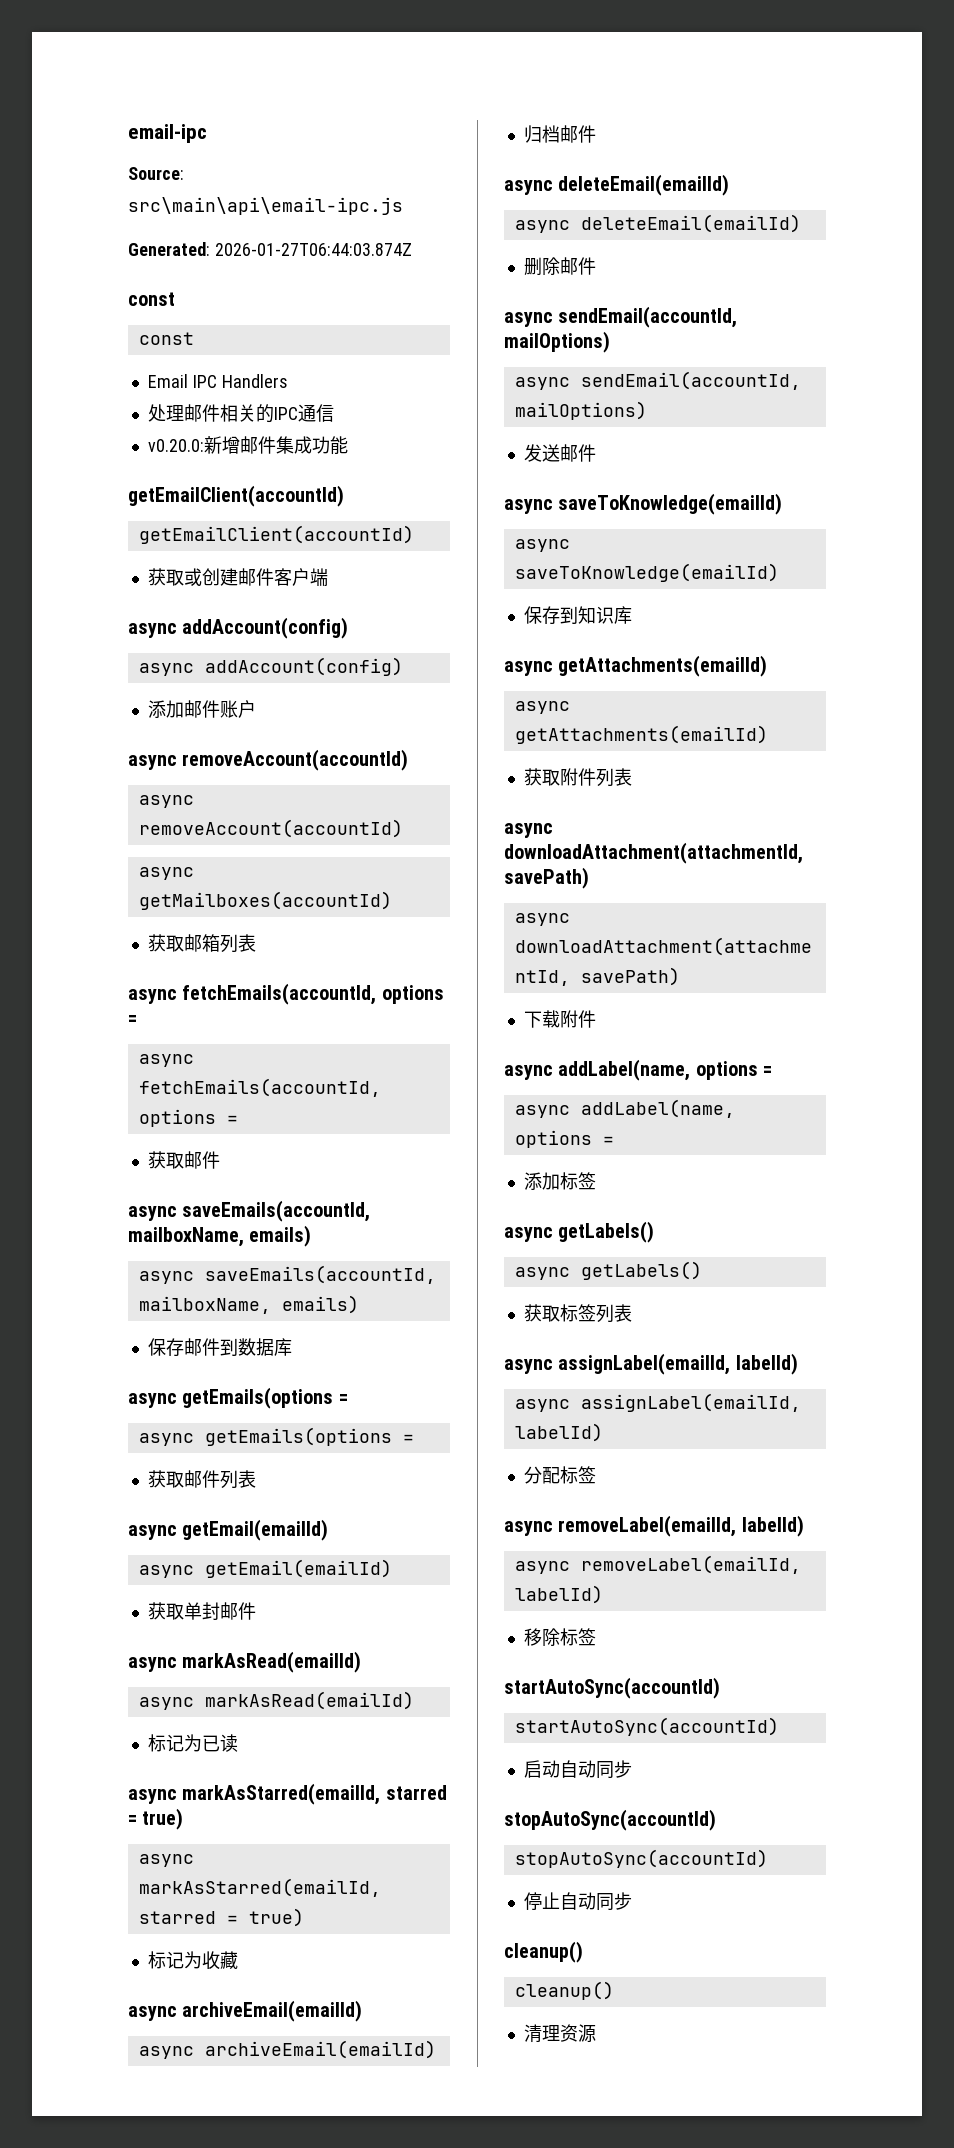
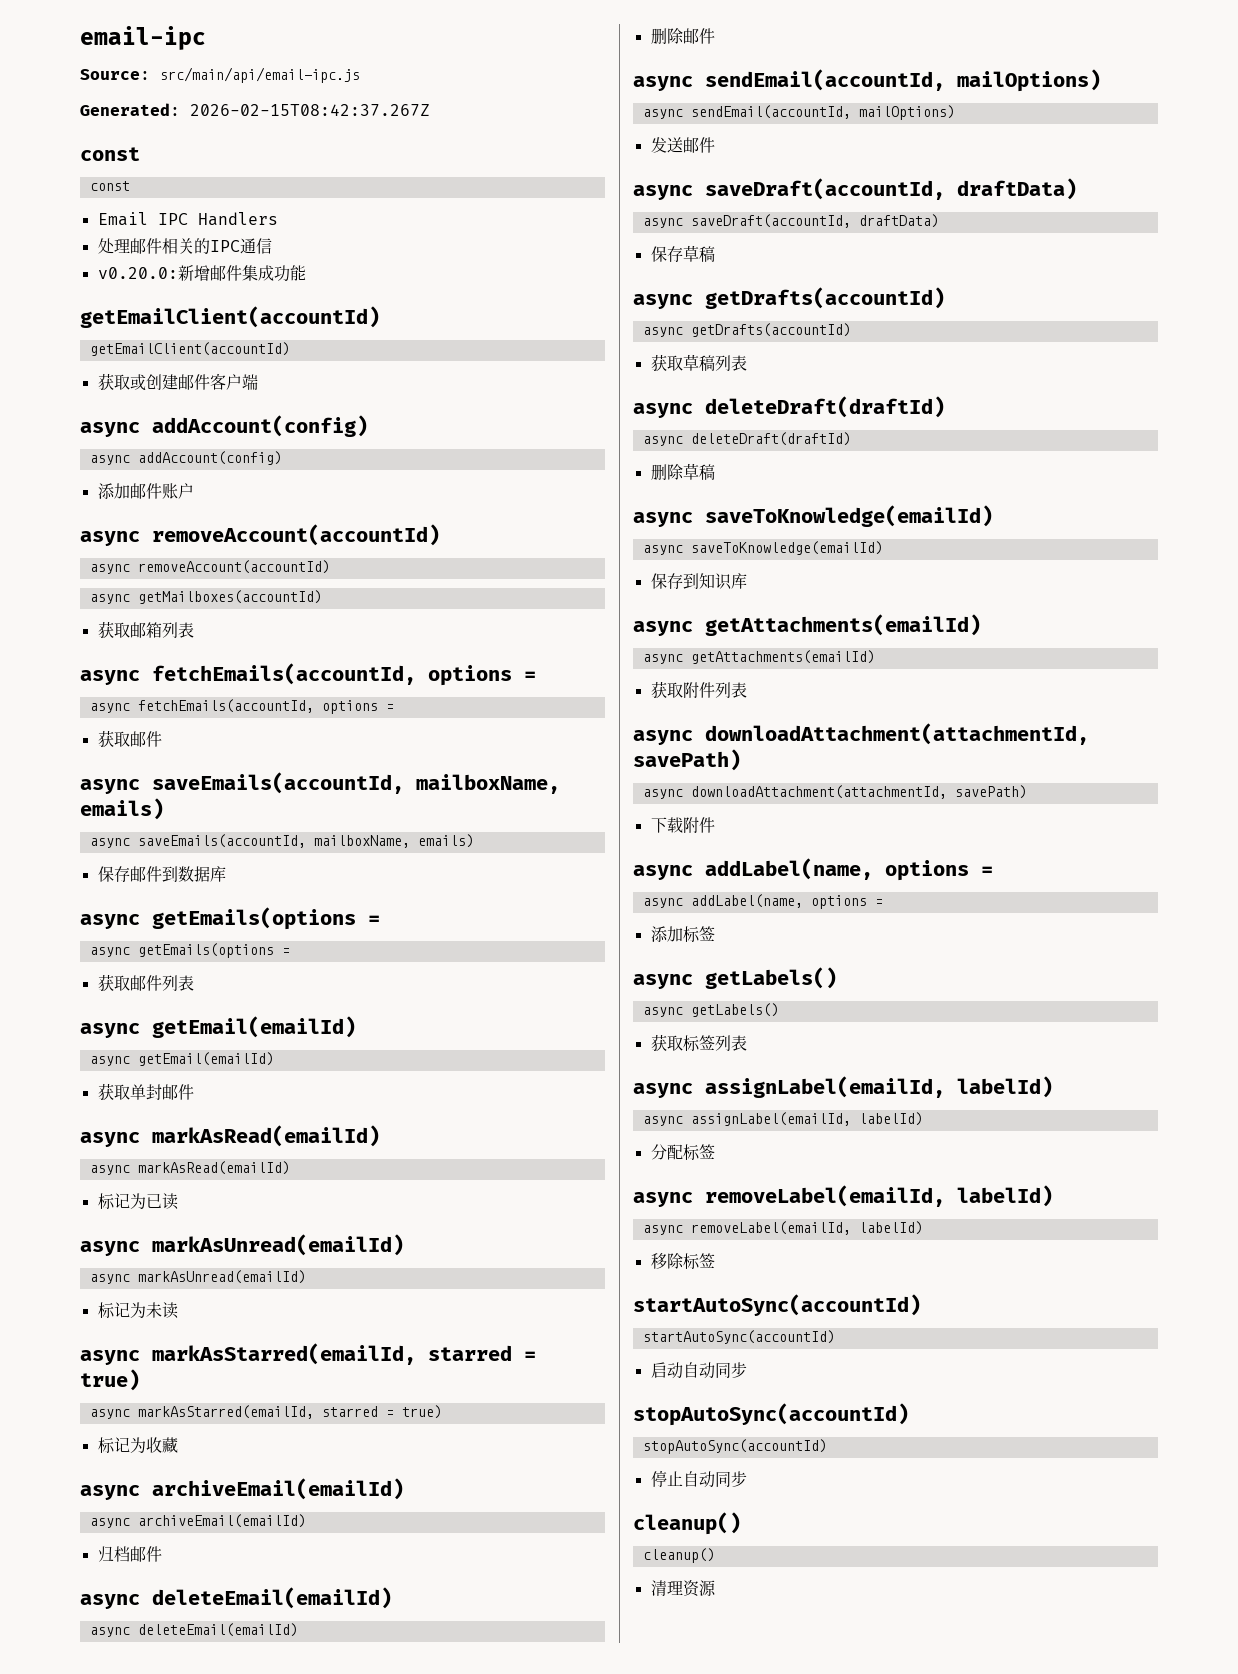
- Source: src\main\api\email-ipc.js
+ Source: src/main/api/email-ipc.js
- Generated: 2026-01-27T06:44:03.874Z
+ Generated: 2026-02-15T08:42:37.267Z
  标记为已读
+ async markAsUnread(emailId)
+ async markAsUnread(emailId)
+ 标记为未读
  发送邮件
+ async saveDraft(accountId, draftData)
+ async saveDraft(accountId, draftData)
+ 保存草稿
+ async getDrafts(accountId)
+ async getDrafts(accountId)
+ 获取草稿列表
+ async deleteDraft(draftId)
+ async deleteDraft(draftId)
+ 删除草稿

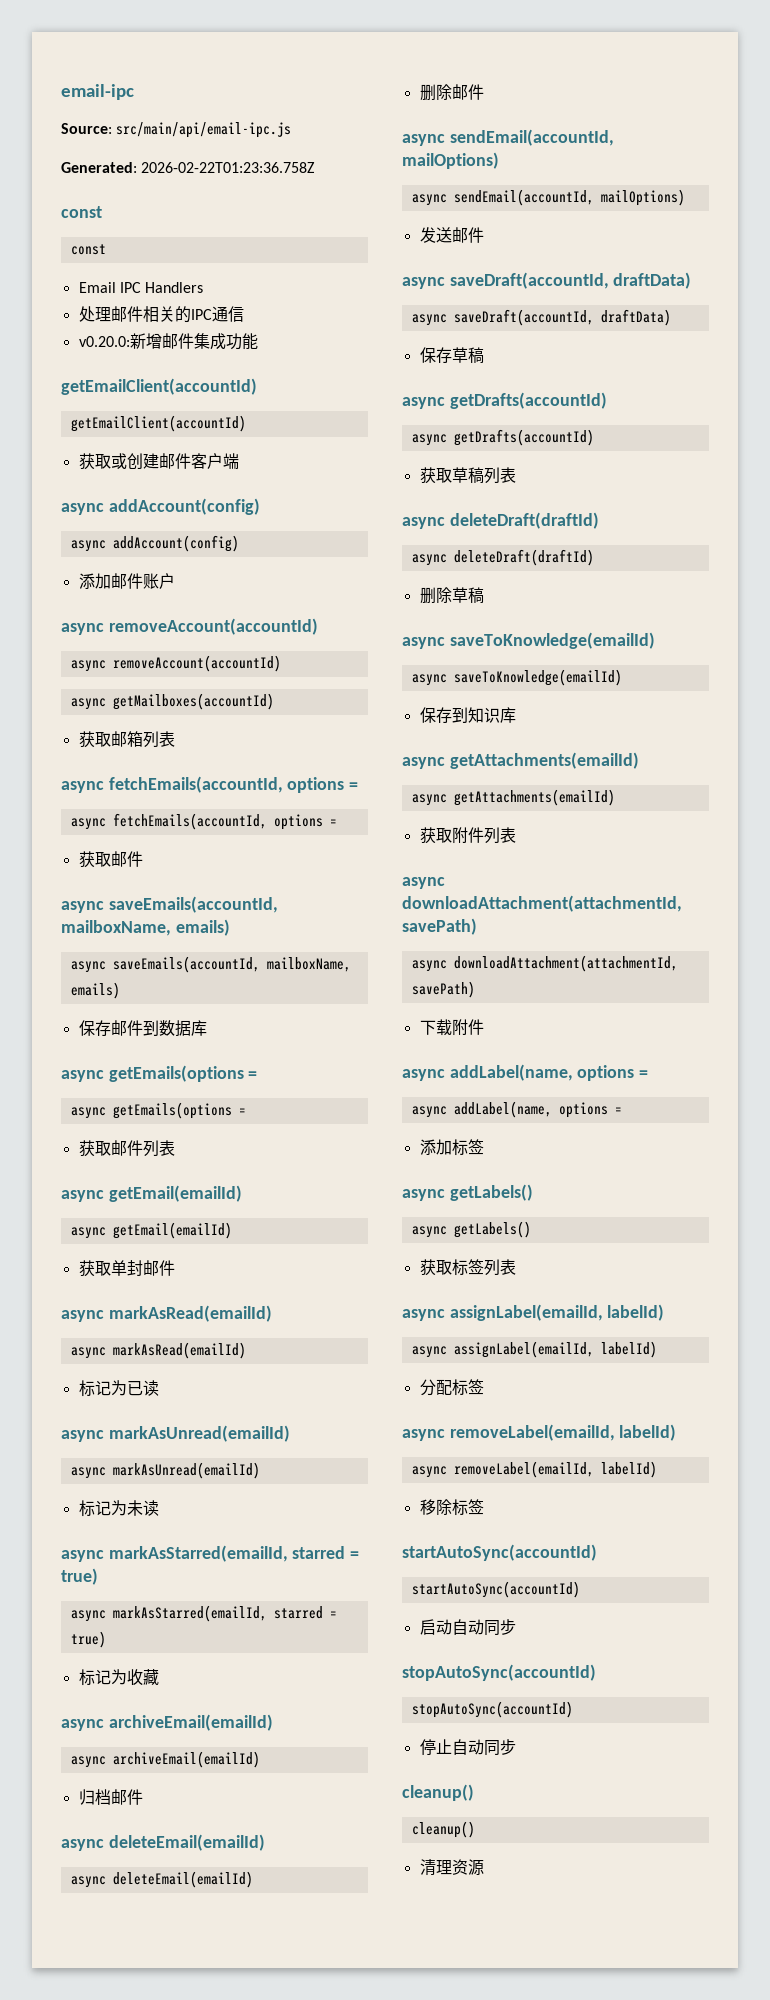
- Generated: 2026-02-15T08:42:37.267Z
+ Generated: 2026-02-22T01:23:36.758Z

